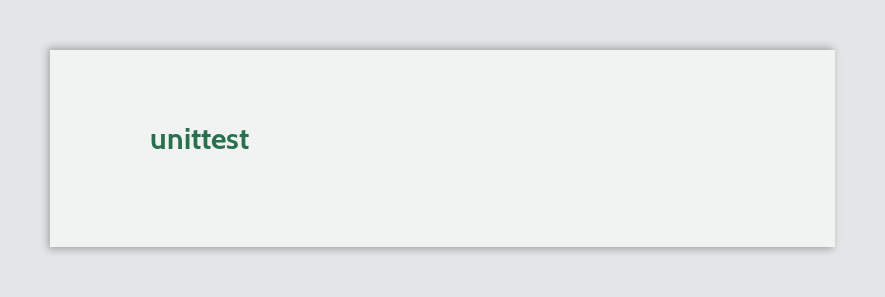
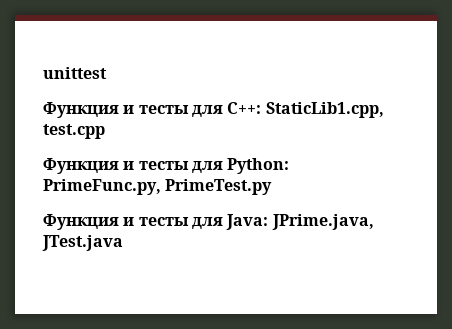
+ Функция и тесты для C++: StaticLib1.cpp, test.cpp
+ Функция и тесты для Python: PrimeFunc.py, PrimeTest.py
+ Функция и тесты для Java: JPrime.java, JTest.java

